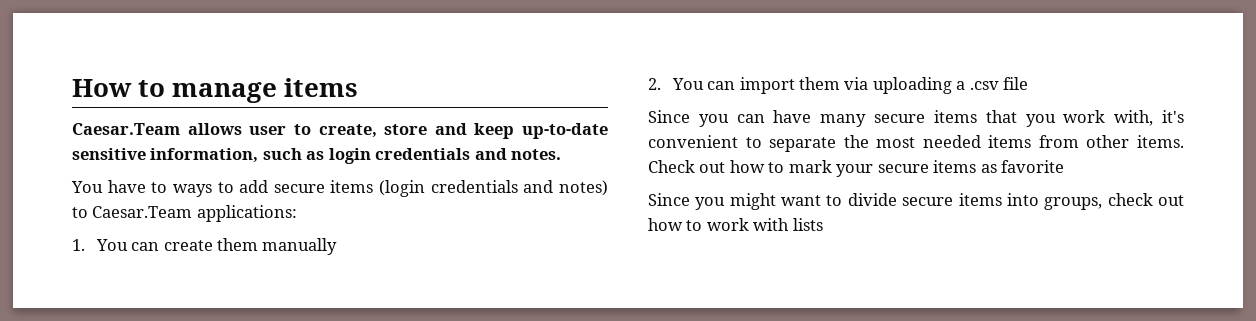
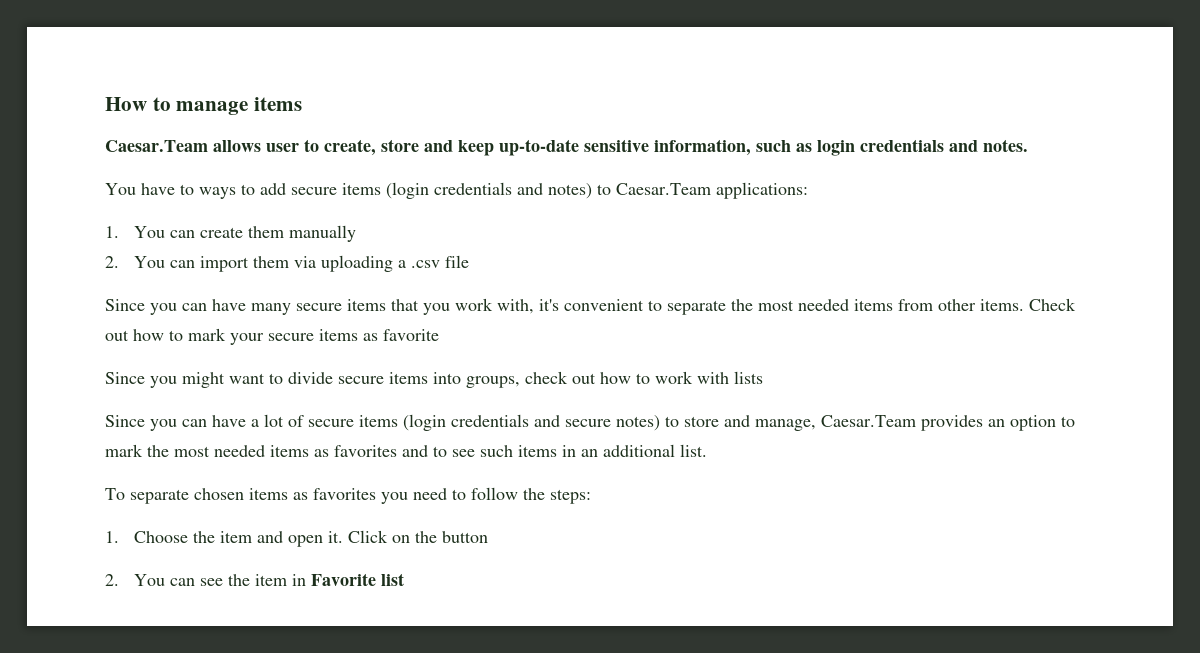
+ Since you can have a lot of secure items (login credentials and secure notes) to store and manage, Caesar.Team provides an option to mark the most needed items as favorites and to see such items in an additional list.
+ To separate chosen items as favorites you need to follow the steps:
+ 1. Choose the item and open it. Click on the button
+ 2. You can see the item in Favorite list

